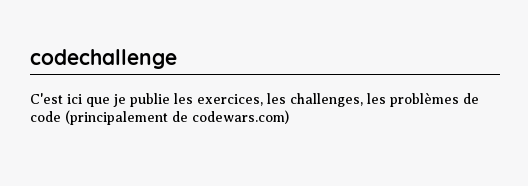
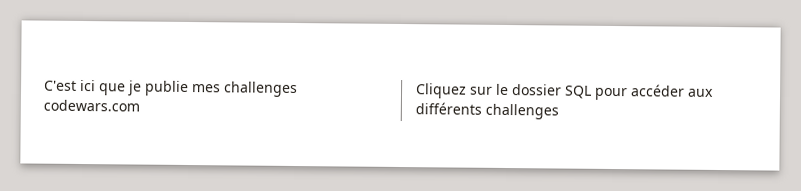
- codechallenge
- C'est ici que je publie les exercices, les challenges, les problèmes de code (principalement de codewars.com)
+ C'est ici que je publie mes challenges codewars.com
+ Cliquez sur le dossier SQL pour accéder aux différents challenges

